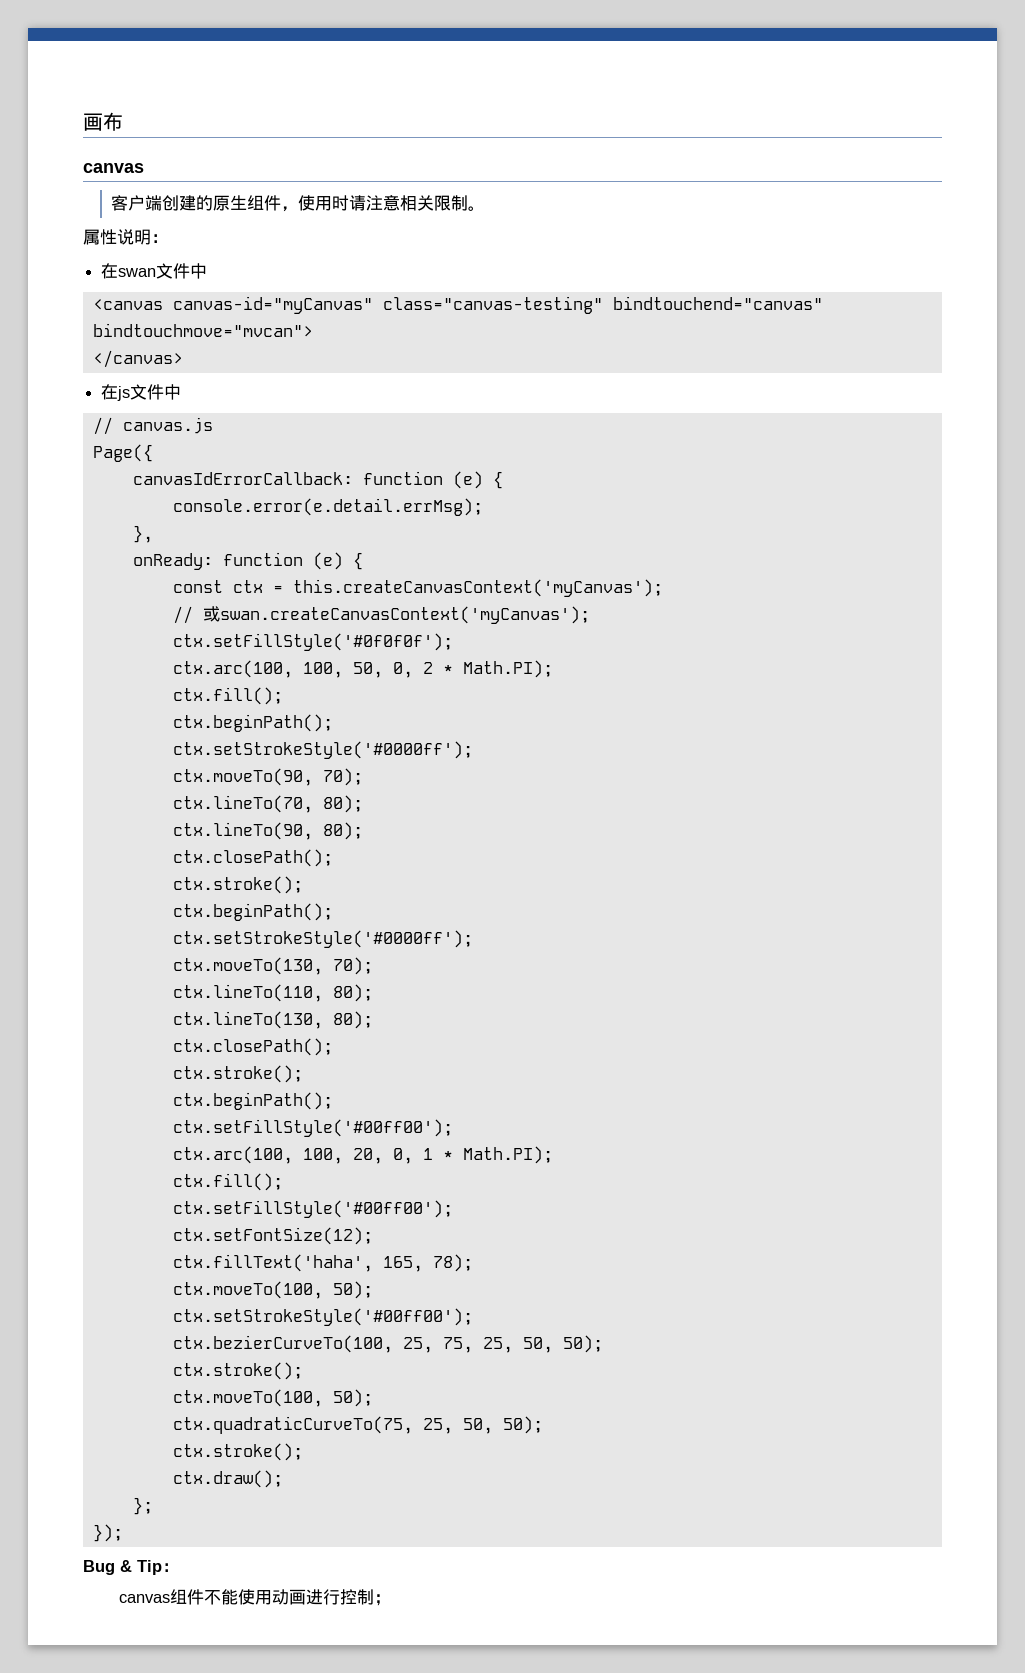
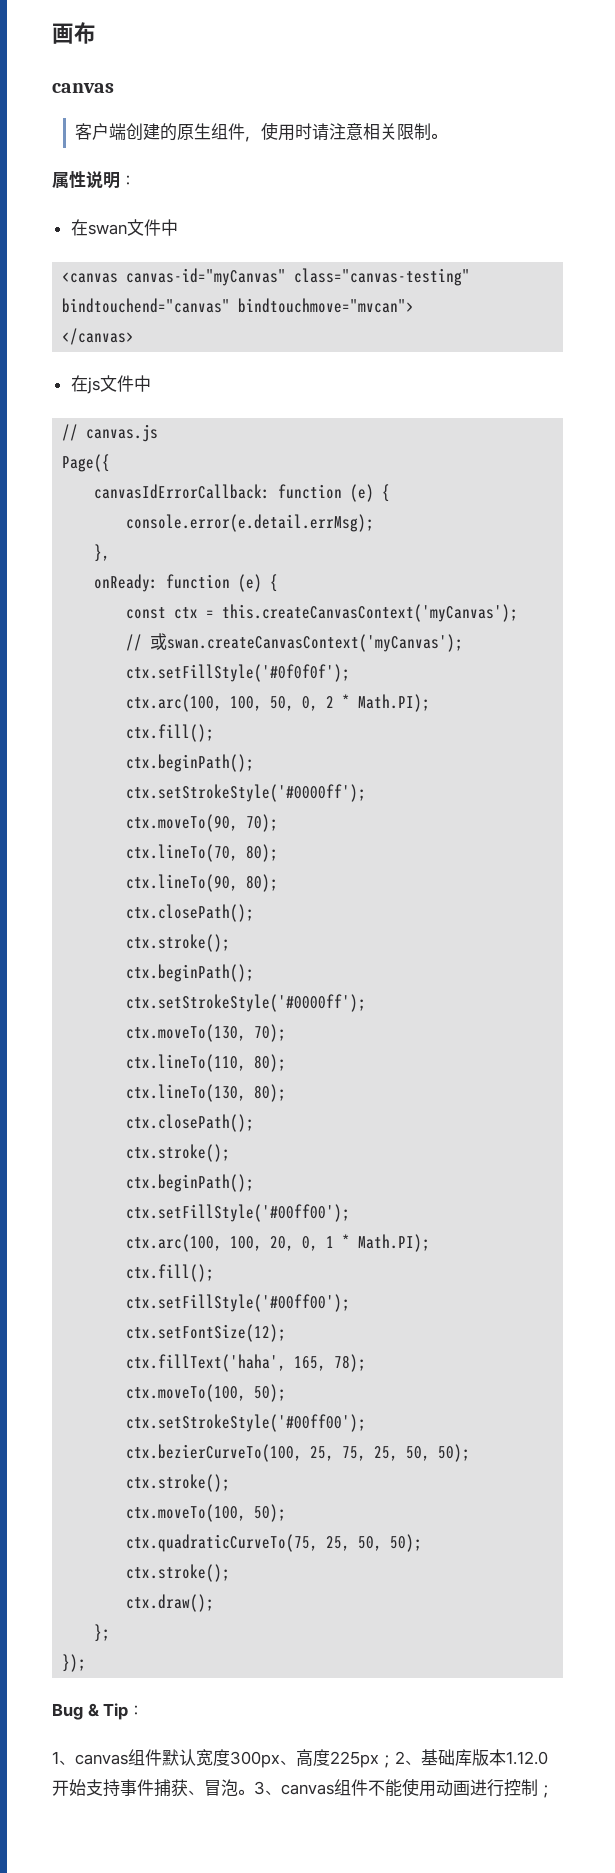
- canvas组件不能使用动画进行控制；
+ 1、canvas组件默认宽度300px、高度225px；2、基础库版本1.12.0开始支持事件捕获、冒泡。3、canvas组件不能使用动画进行控制；

